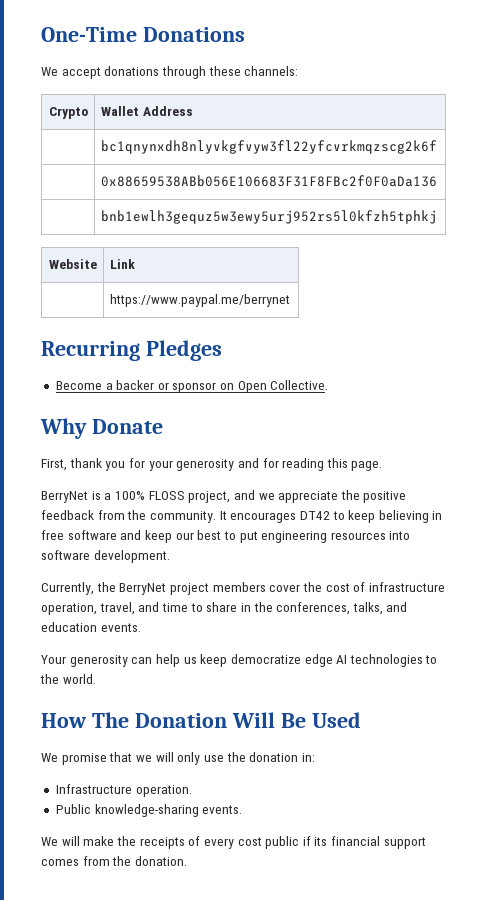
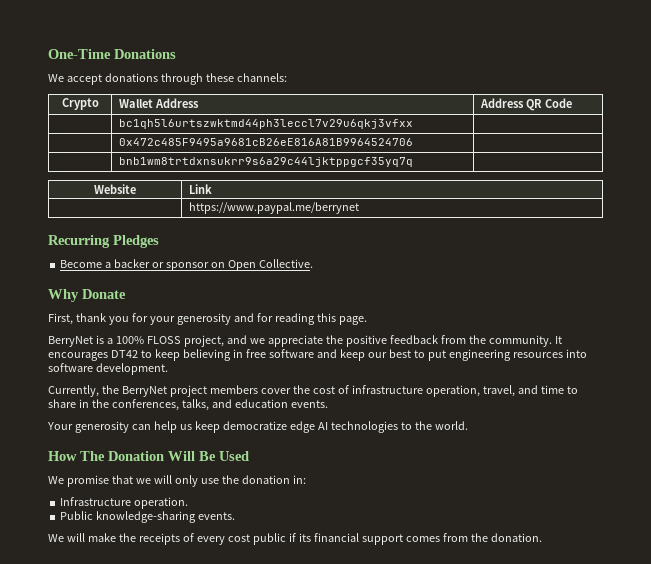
- Crypto | Wallet Address
- | bc1qnynxdh8nlyvkgfvyw3fl22yfcvrkmqzscg2k6f
- | 0x88659538ABb056E106683F31F8FBc2f0F0aDa136
- | bnb1ewlh3gequz5w3ewy5urj952rs5l0kfzh5tphkj
+ Crypto | Wallet Address | Address QR Code
+ | bc1qh5l6urtszwktmd44ph3leccl7v29u6qkj3vfxx |
+ | 0x472c485F9495a9681cB26eE816A81B9964524706 |
+ | bnb1wm8trtdxnsukrr9s6a29c44ljktppgcf35yq7q |

